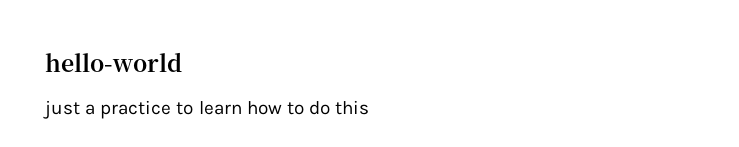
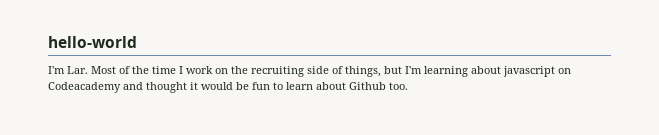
- just a practice to learn how to do this
+ I'm Lar. Most of the time I work on the recruiting side of things, but I'm learning about javascript on Codeacademy and thought it would be fun to learn about Github too.

